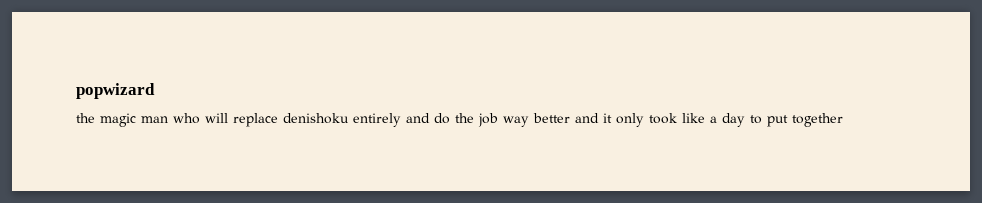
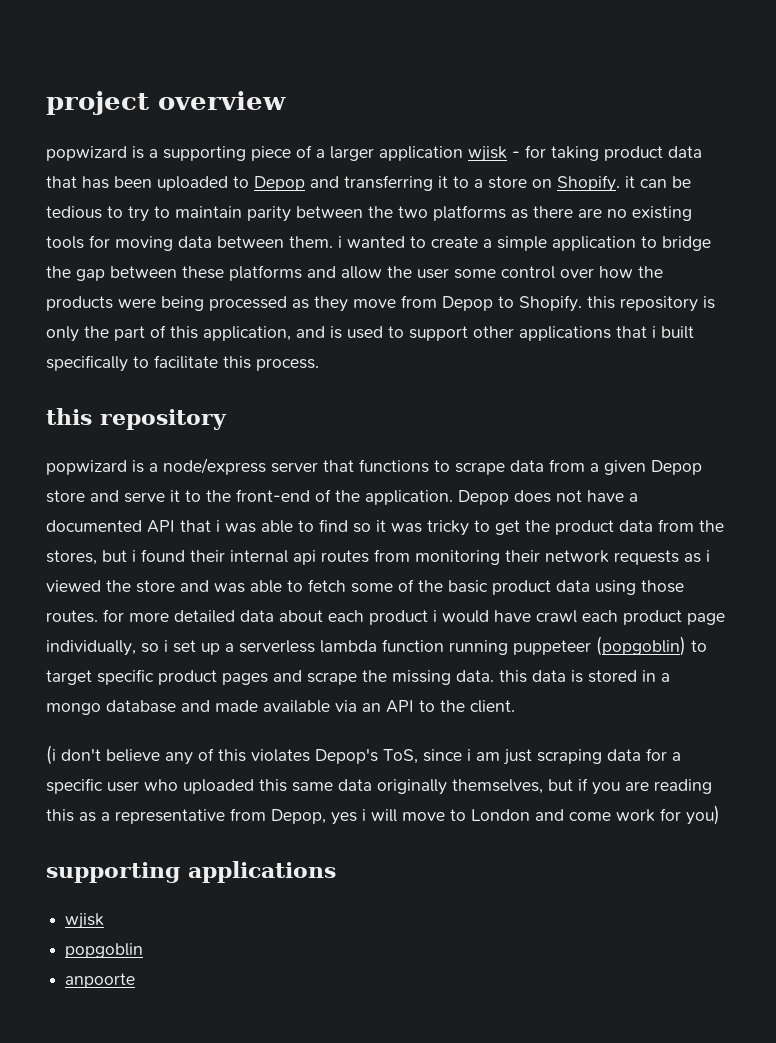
- popwizard
- the magic man who will replace denishoku entirely and do the job way better and it only took like a day to put together
+ project overview
+ popwizard is a supporting piece of a larger application wjisk - for taking product data that has been uploaded to Depop and transferring it to a store on Shopify. it can be tedious to try to maintain parity between the two platforms as there are no existing tools for moving data between them. i wanted to create a simple application to bridge the gap between these platforms and allow the user some control over how the products were being processed as they move from Depop to Shopify. this repository is only the part of this application, and is used to support other applications that i built specifically to facilitate this process.
+ this repository
+ popwizard is a node/express server that functions to scrape data from a given Depop store and serve it to the front-end of the application. Depop does not have a documented API that i was able to find so it was tricky to get the product data from the stores, but i found their internal api routes from monitoring their network requests as i viewed the store and was able to fetch some of the basic product data using those routes. for more detailed data about each product i would have crawl each product page individually, so i set up a serverless lambda function running puppeteer (popgoblin) to target specific product pages and scrape the missing data. this data is stored in a mongo database and made available via an API to the client.
+ (i don't believe any of this violates Depop's ToS, since i am just scraping data for a specific user who uploaded this same data originally themselves, but if you are reading this as a representative from Depop, yes i will move to London and come work for you)
+ supporting applications
+ wjisk
+ popgoblin
+ anpoorte

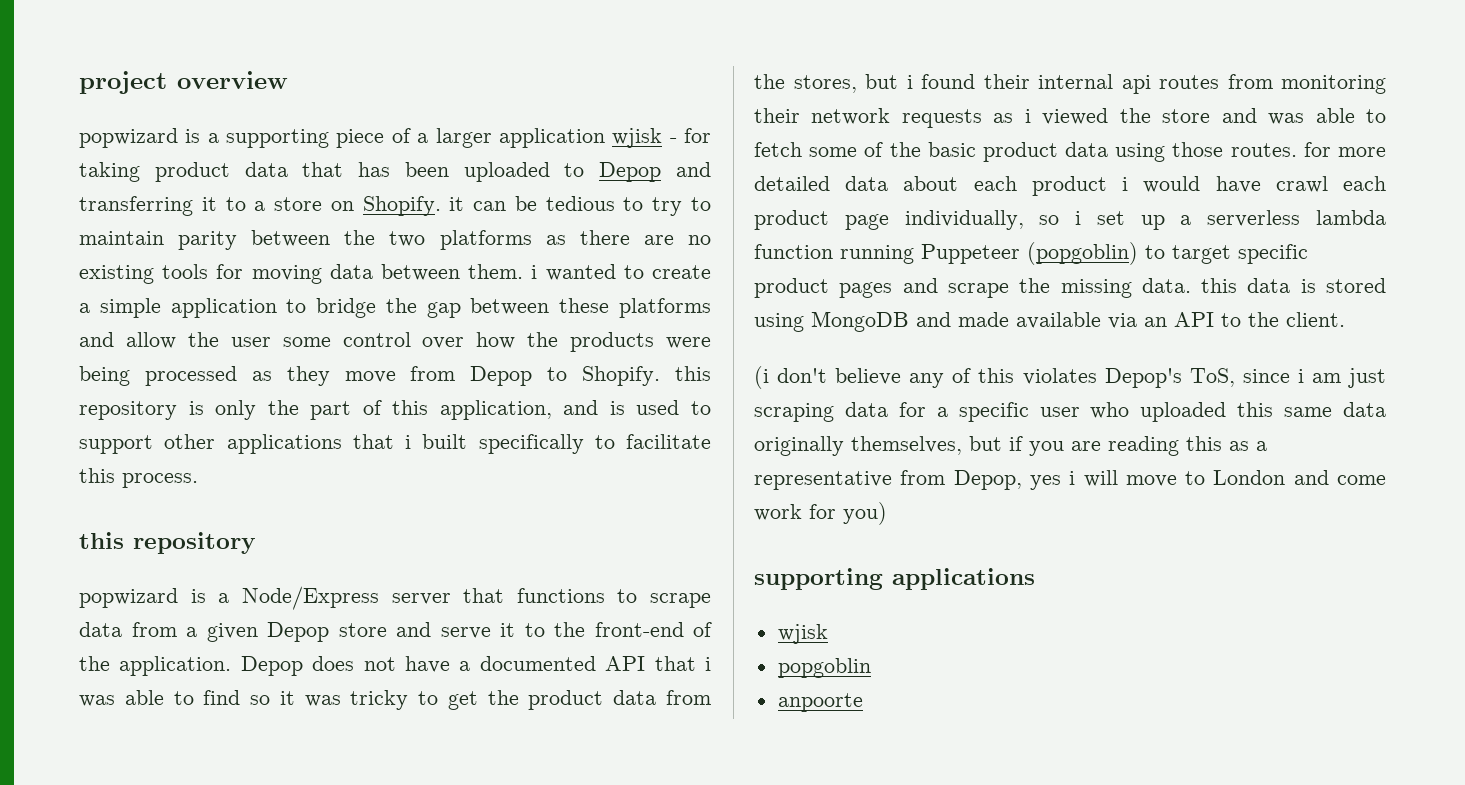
- popwizard is a node/express server that functions to scrape data from a given Depop store and serve it to the front-end of the application.
+ popwizard is a Node/Express server that functions to scrape data from a given Depop store and serve it to the front-end of the application.
- Depop does not have a documented API that i was able to find so it was tricky to get the product data from the stores, but i found their internal api routes from monitoring their network requests as i viewed the store and was able to fetch some of the basic product data using those routes. for more detailed data about each product i would have crawl each product page individually, so i set up a serverless lambda function running puppeteer (popgoblin) to target specific product pages and scrape the missing data. this data is stored in a mongo database and made available via an API to the client.
+ Depop does not have a documented API that i was able to find so it was tricky to get the product data from the stores, but i found their internal api routes from monitoring their network requests as i viewed the store and was able to fetch some of the basic product data using those routes. for more detailed data about each product i would have crawl each product page individually, so i set up a serverless lambda function running Puppeteer (popgoblin) to target specific product pages and scrape the missing data. this data is stored using MongoDB and made available via an API to the client.

